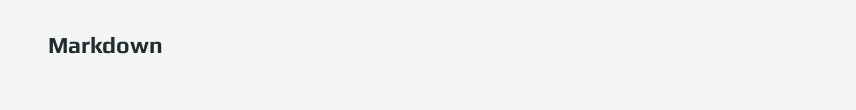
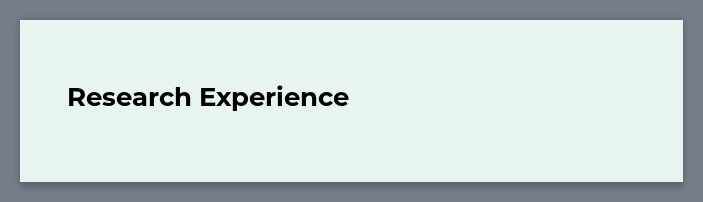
- Markdown
+ Research Experience

